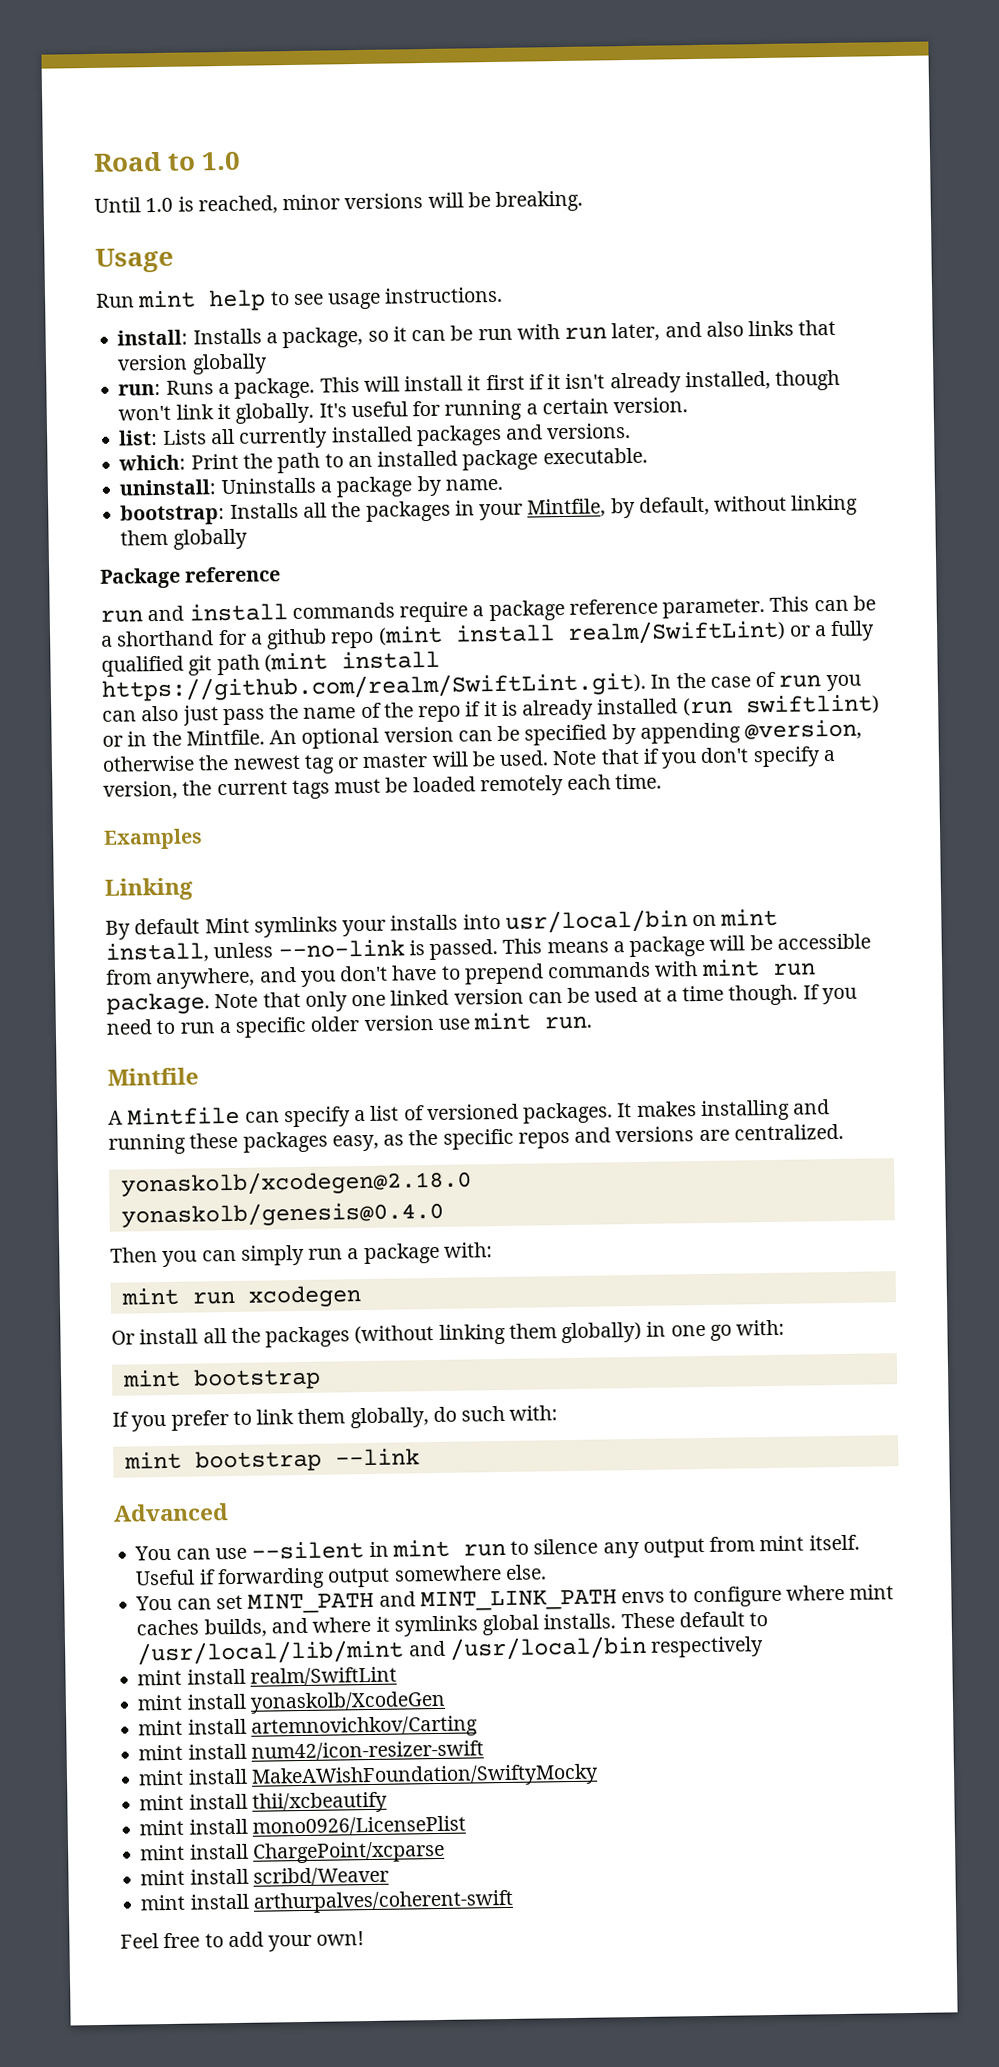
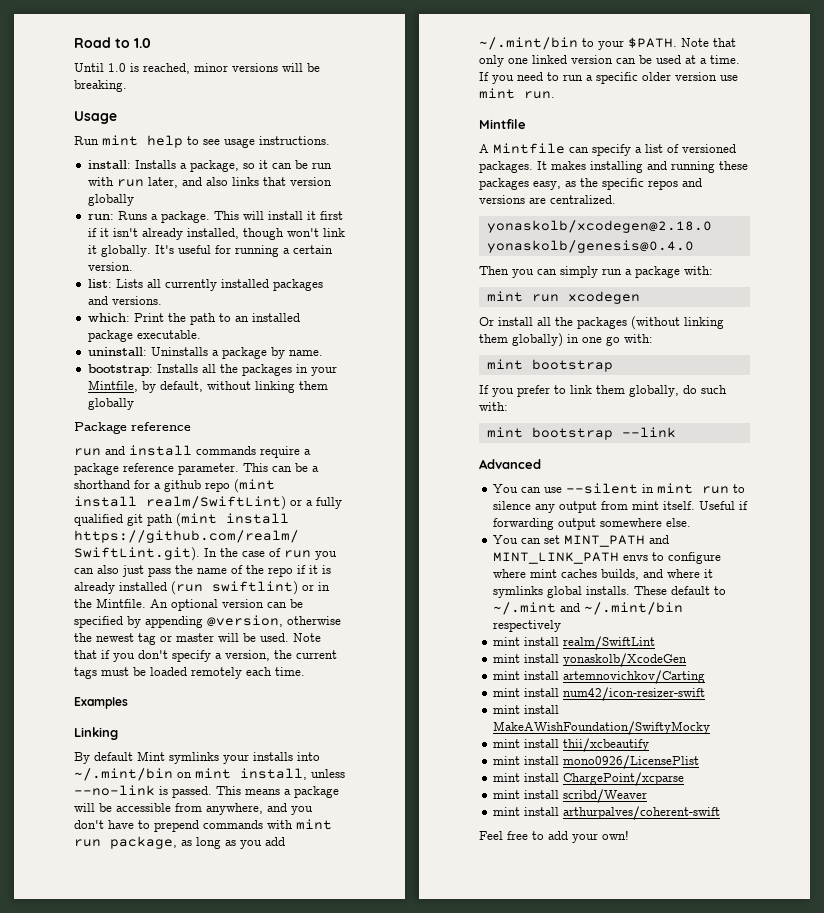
- By default Mint symlinks your installs into usr/local/bin on mint install, unless --no-link is passed.
+ By default Mint symlinks your installs into ~/.mint/bin on mint install, unless --no-link is passed.
- This means a package will be accessible from anywhere, and you don't have to prepend commands with mint run package.
+ This means a package will be accessible from anywhere, and you don't have to prepend commands with mint run package, as long as you add ~/.mint/bin to your $PATH.
- Note that only one linked version can be used at a time though.
+ Note that only one linked version can be used at a time.
- These default to /usr/local/lib/mint and /usr/local/bin respectively
+ These default to ~/.mint and ~/.mint/bin respectively

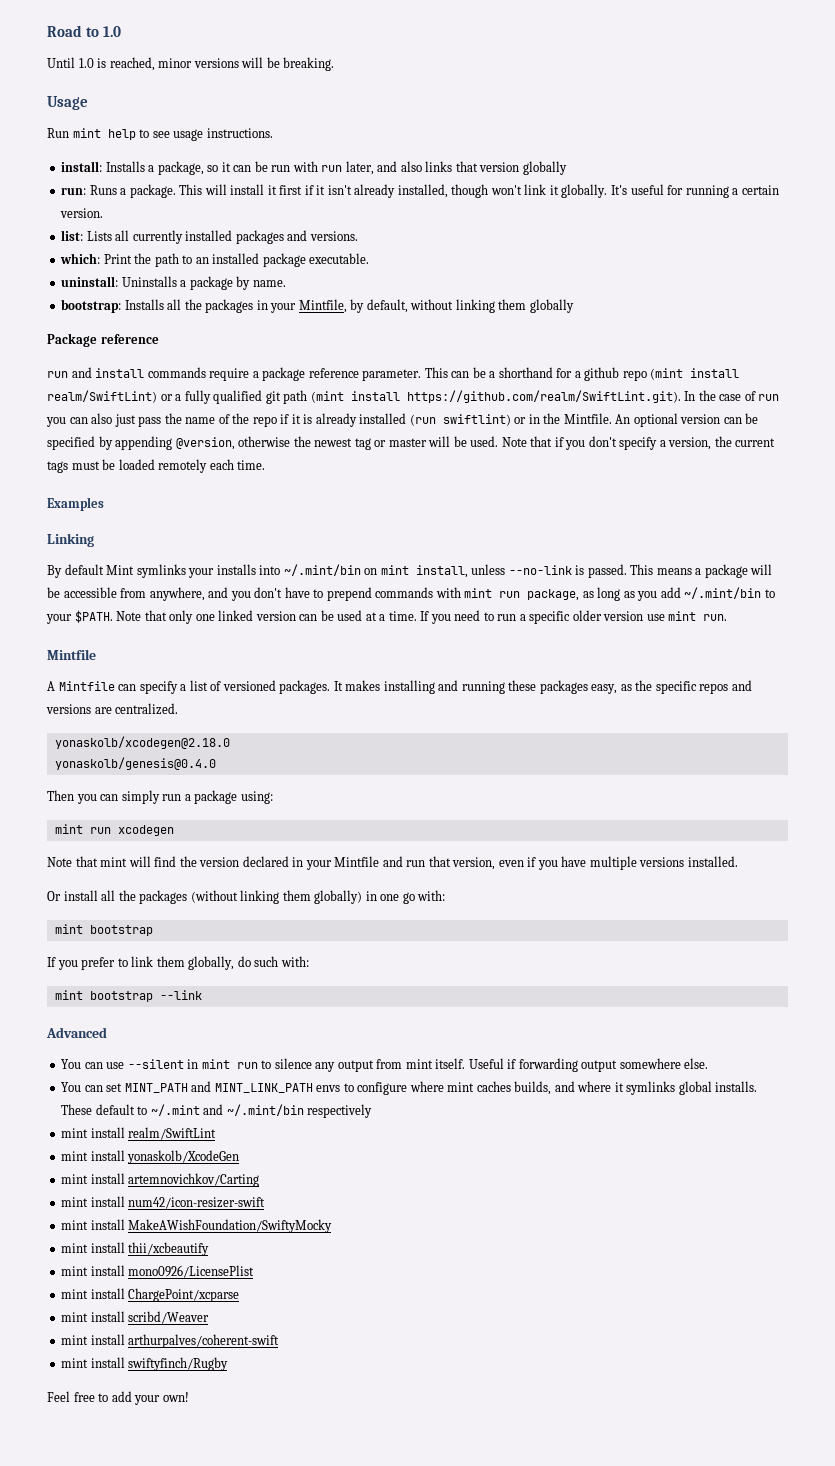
- Then you can simply run a package with:
+ Then you can simply run a package using:
+ Note that mint will find the version declared in your Mintfile and run that version, even if you have multiple versions installed.
+ mint install swiftyfinch/Rugby

